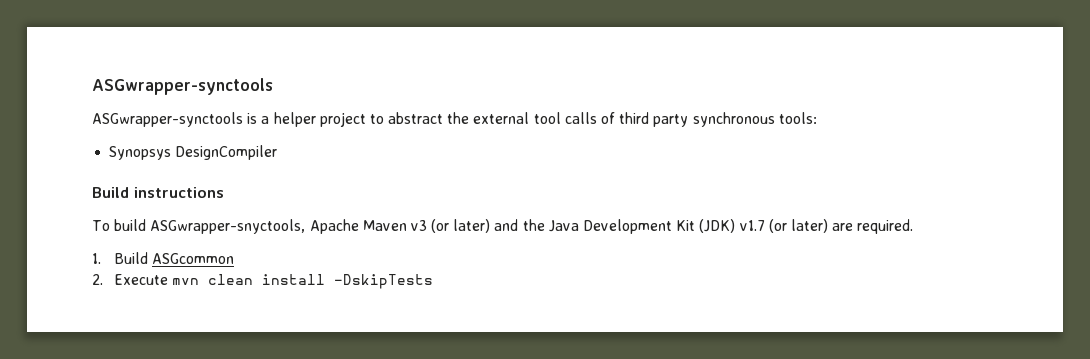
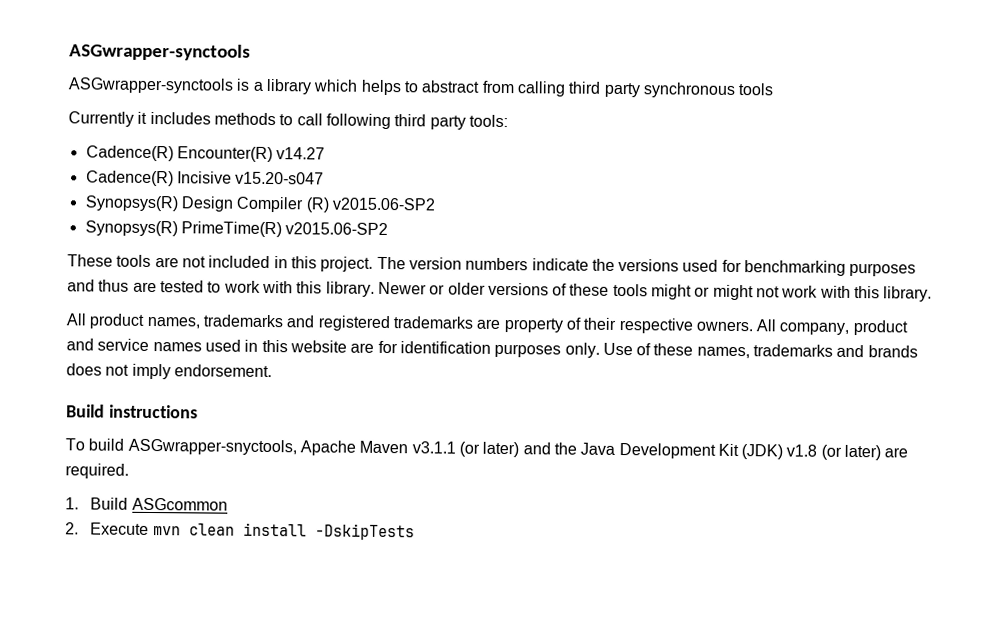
- ASGwrapper-synctools is a helper project to abstract the external tool calls of third party synchronous tools:
- Synopsys DesignCompiler
+ ASGwrapper-synctools is a library which helps to abstract from calling third party synchronous tools
+ Currently it includes methods to call following third party tools:
+ Cadence(R) Encounter(R) v14.27
+ Cadence(R) Incisive v15.20-s047
+ Synopsys(R) Design Compiler (R) v2015.06-SP2
+ Synopsys(R) PrimeTime(R) v2015.06-SP2
+ These tools are not included in this project. The version numbers indicate the versions used for benchmarking purposes and thus are tested to work with this library. Newer or older versions of these tools might or might not work with this library.
+ All product names, trademarks and registered trademarks are property of their respective owners. All company, product and service names used in this website are for identification purposes only. Use of these names, trademarks and brands does not imply endorsement.
- To build ASGwrapper-snyctools, Apache Maven v3 (or later) and the Java Development Kit (JDK) v1.7 (or later) are required.
+ To build ASGwrapper-snyctools, Apache Maven v3.1.1 (or later) and the Java Development Kit (JDK) v1.8 (or later) are required.

